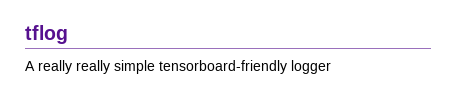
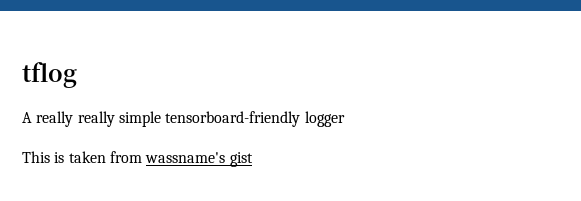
+ This is taken from wassname's gist

